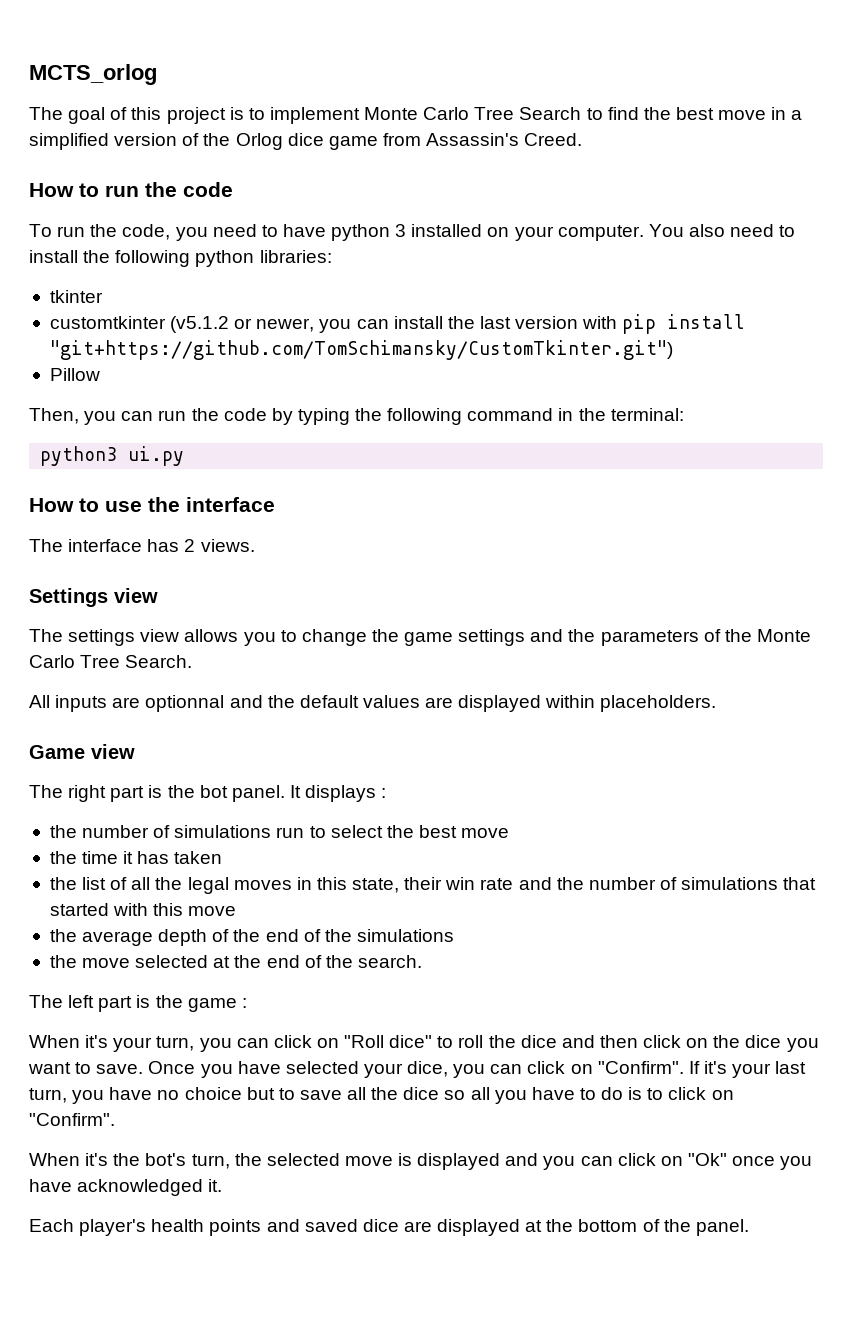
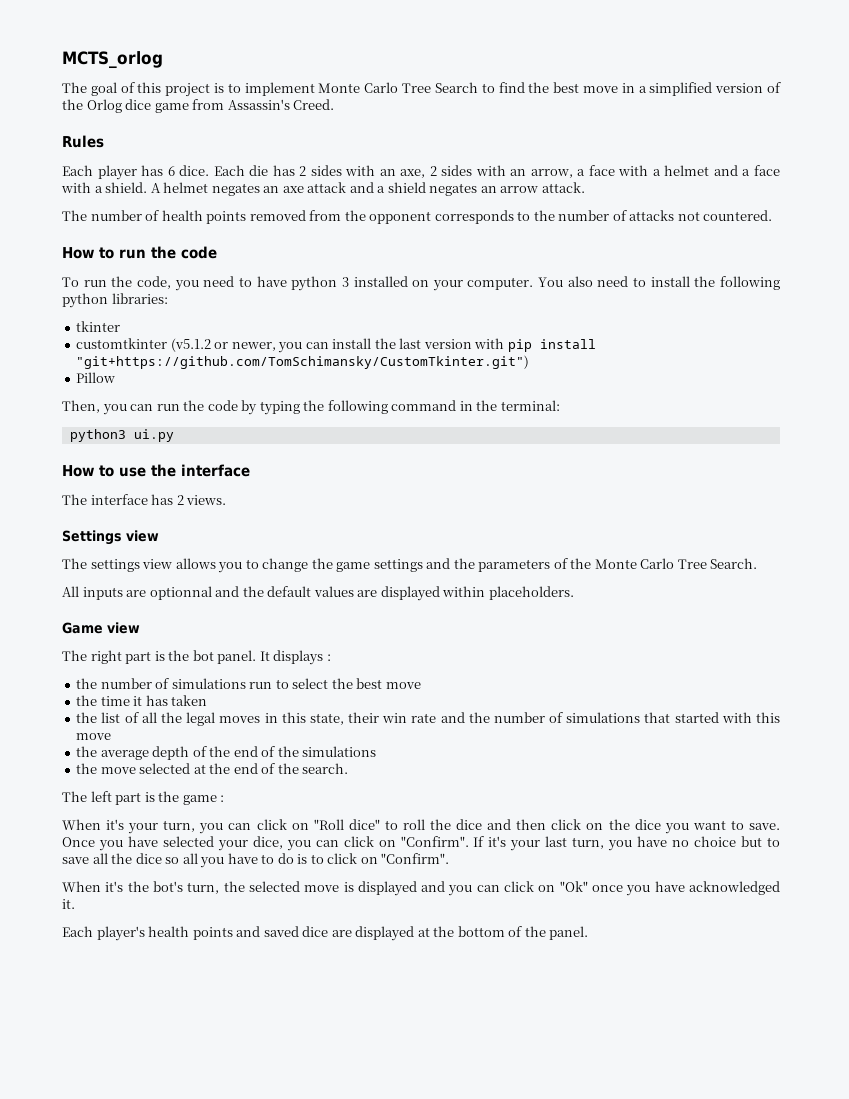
+ Rules
+ Each player has 6 dice. Each die has 2 sides with an axe, 2 sides with an arrow, a face with a helmet and a face with a shield. A helmet negates an axe attack and a shield negates an arrow attack.
+ The number of health points removed from the opponent corresponds to the number of attacks not countered.

